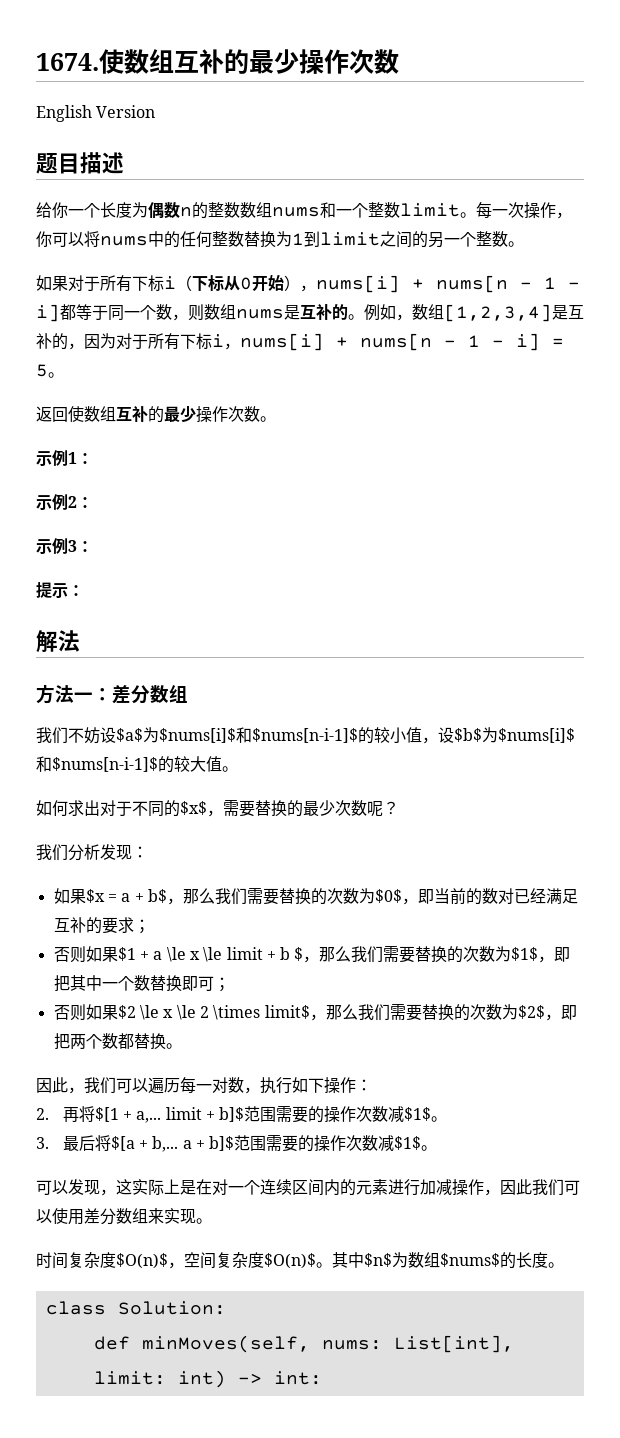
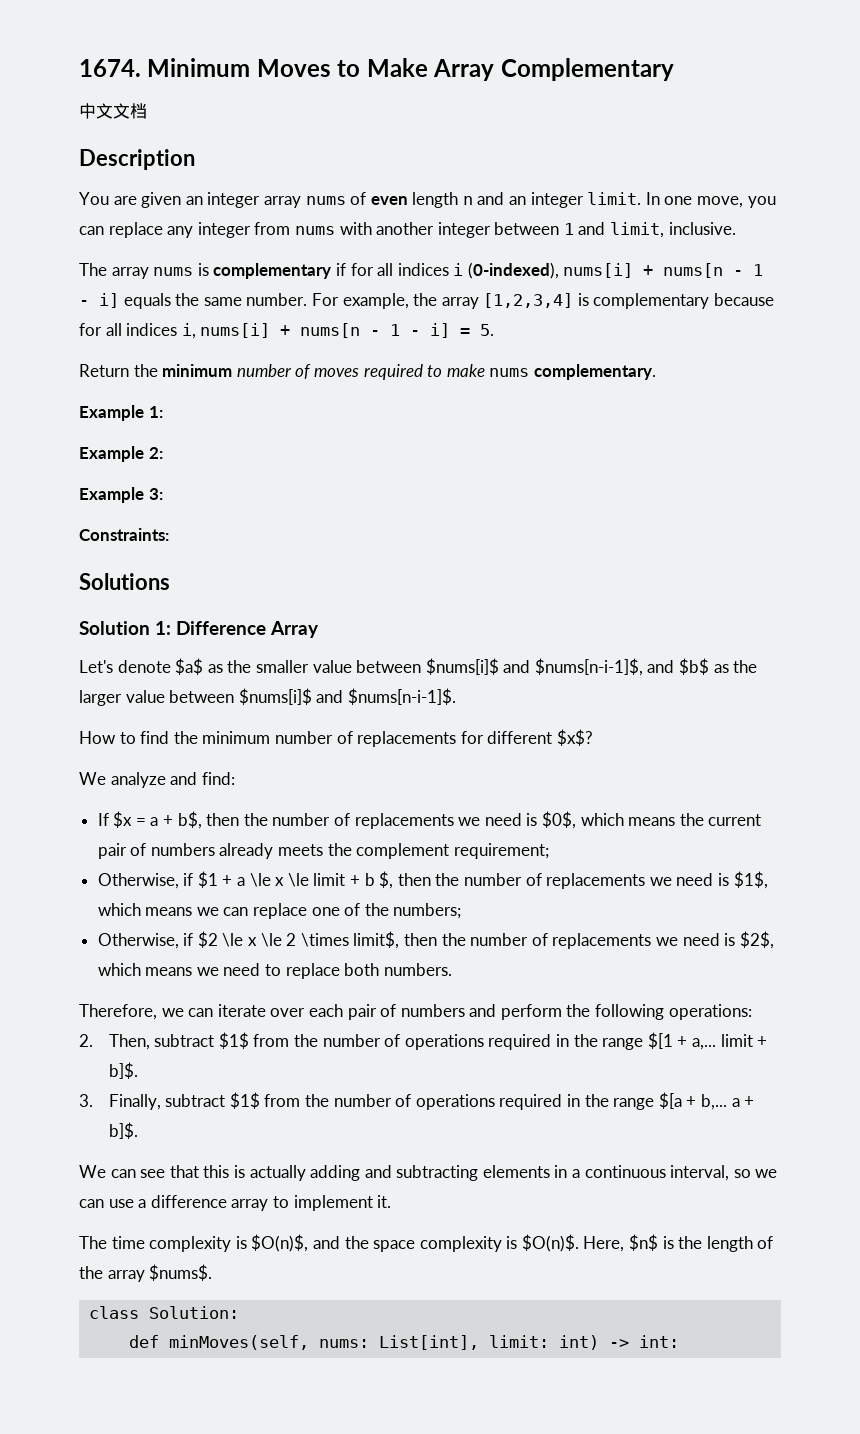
- 1674.使数组互补的最少操作次数
- English Version
- 题目描述
- 给你一个长度为偶数n的整数数组nums和一个整数limit。每一次操作，你可以将nums中的任何整数替换为1到limit之间的另一个整数。
- 如果对于所有下标i（下标从0开始），nums[i] + nums[n - 1 - i]都等于同一个数，则数组nums是互补的。例如，数组[1,2,3,4]是互补的，因为对于所有下标i，nums[i] + nums[n - 1 - i] = 5。
- 返回使数组互补的最少操作次数。
- 示例1：
- 示例2：
- 示例3：
- 提示：
- 解法
- 方法一：差分数组
- 我们不妨设$a$为$nums[i]$和$nums[n-i-1]$的较小值，设$b$为$nums[i]$和$nums[n-i-1]$的较大值。
- 如何求出对于不同的$x$，需要替换的最少次数呢？
- 我们分析发现：
- 如果$x = a + b$，那么我们需要替换的次数为$0$，即当前的数对已经满足互补的要求；
- 否则如果$1 + a \le x \le limit + b $，那么我们需要替换的次数为$1$，即把其中一个数替换即可；
- 否则如果$2 \le x \le 2 \times limit$，那么我们需要替换的次数为$2$，即把两个数都替换。
- 因此，我们可以遍历每一对数，执行如下操作：
- 2.再将$[1 + a,... limit + b]$范围需要的操作次数减$1$。
- 3.最后将$[a + b,... a + b]$范围需要的操作次数减$1$。
- 可以发现，这实际上是在对一个连续区间内的元素进行加减操作，因此我们可以使用差分数组来实现。
- 时间复杂度$O(n)$，空间复杂度$O(n)$。其中$n$为数组$nums$的长度。
+ 1674. Minimum Moves to Make Array Complementary
+ 中文文档
+ Description
+ You are given an integer array nums of even length n and an integer limit. In one move, you can replace any integer from nums with another integer between 1 and limit, inclusive.
+ The array nums is complementary if for all indices i (0-indexed), nums[i] + nums[n - 1 - i] equals the same number. For example, the array [1,2,3,4] is complementary because for all indices i, nums[i] + nums[n - 1 - i] = 5.
+ Return the minimum number of moves required to make nums complementary.
+ Example 1:
+ Example 2:
+ Example 3:
+ Constraints:
+ Solutions
+ Solution 1: Difference Array
+ Let's denote $a$ as the smaller value between $nums[i]$ and $nums[n-i-1]$, and $b$ as the larger value between $nums[i]$ and $nums[n-i-1]$.
+ How to find the minimum number of replacements for different $x$?
+ We analyze and find:
+ If $x = a + b$, then the number of replacements we need is $0$, which means the current pair of numbers already meets the complement requirement;
+ Otherwise, if $1 + a \le x \le limit + b $, then the number of replacements we need is $1$, which means we can replace one of the numbers;
+ Otherwise, if $2 \le x \le 2 \times limit$, then the number of replacements we need is $2$, which means we need to replace both numbers.
+ Therefore, we can iterate over each pair of numbers and perform the following operations:
+ 2. Then, subtract $1$ from the number of operations required in the range $[1 + a,... limit + b]$.
+ 3. Finally, subtract $1$ from the number of operations required in the range $[a + b,... a + b]$.
+ We can see that this is actually adding and subtracting elements in a continuous interval, so we can use a difference array to implement it.
+ The time complexity is $O(n)$, and the space complexity is $O(n)$. Here, $n$ is the length of the array $nums$.

